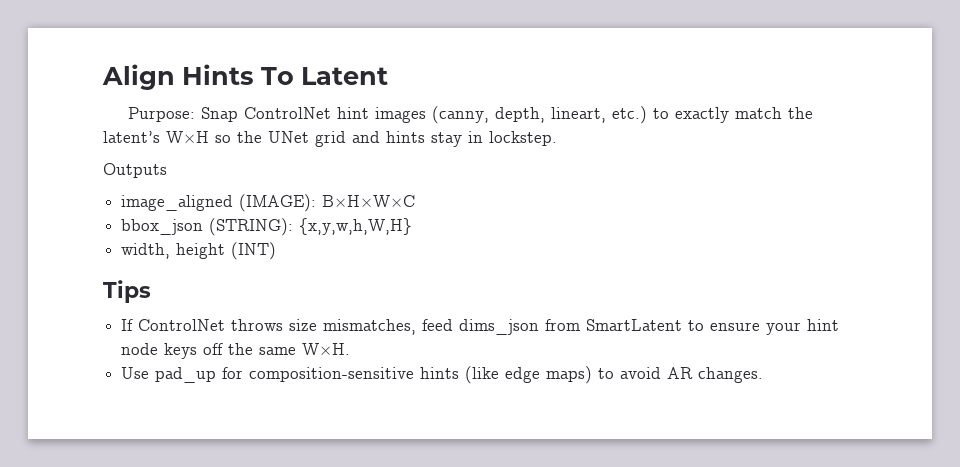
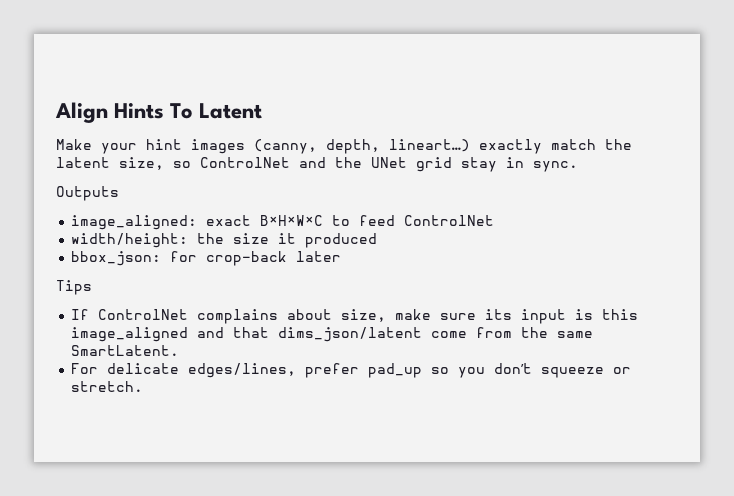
- Purpose: Snap ControlNet hint images (canny, depth, lineart, etc.) to exactly match the latent’s W×H so the UNet grid and hints stay in lockstep.
+ Make your hint images (canny, depth, lineart…) exactly match the latent size, so ControlNet and the UNet grid stay in sync.
- image_aligned (IMAGE): B×H×W×C
- bbox_json (STRING): {x,y,w,h,W,H}
- width, height (INT)
+ image_aligned: exact B×H×W×C to feed ControlNet
+ width/height: the size it produced
+ bbox_json: for crop-back later
  Tips
- If ControlNet throws size mismatches, feed dims_json from SmartLatent to ensure your hint node keys off the same W×H.
- Use pad_up for composition-sensitive hints (like edge maps) to avoid AR changes.
+ If ControlNet complains about size, make sure its input is this image_aligned and that dims_json/latent come from the same SmartLatent.
+ For delicate edges/lines, prefer pad_up so you don’t squeeze or stretch.

